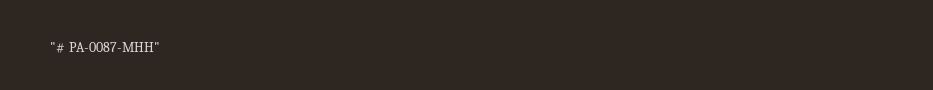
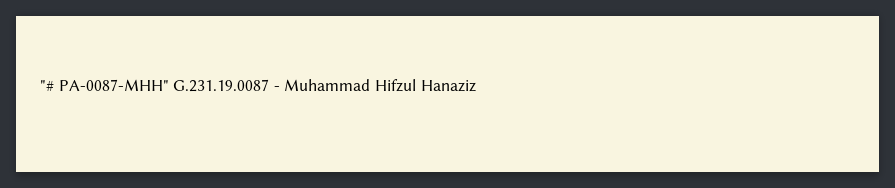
- "# PA-0087-MHH"
+ "# PA-0087-MHH" G.231.19.0087 - Muhammad Hifzul Hanaziz

